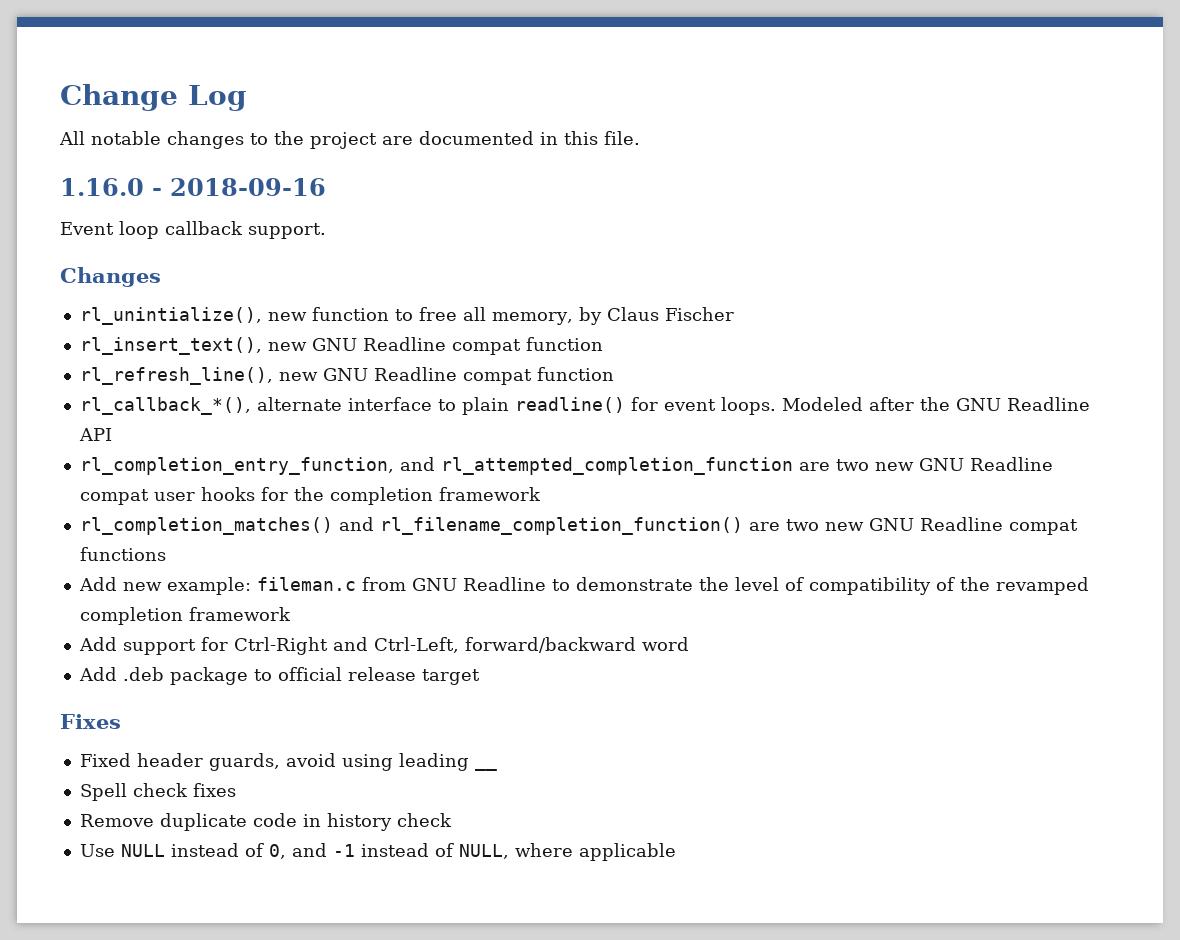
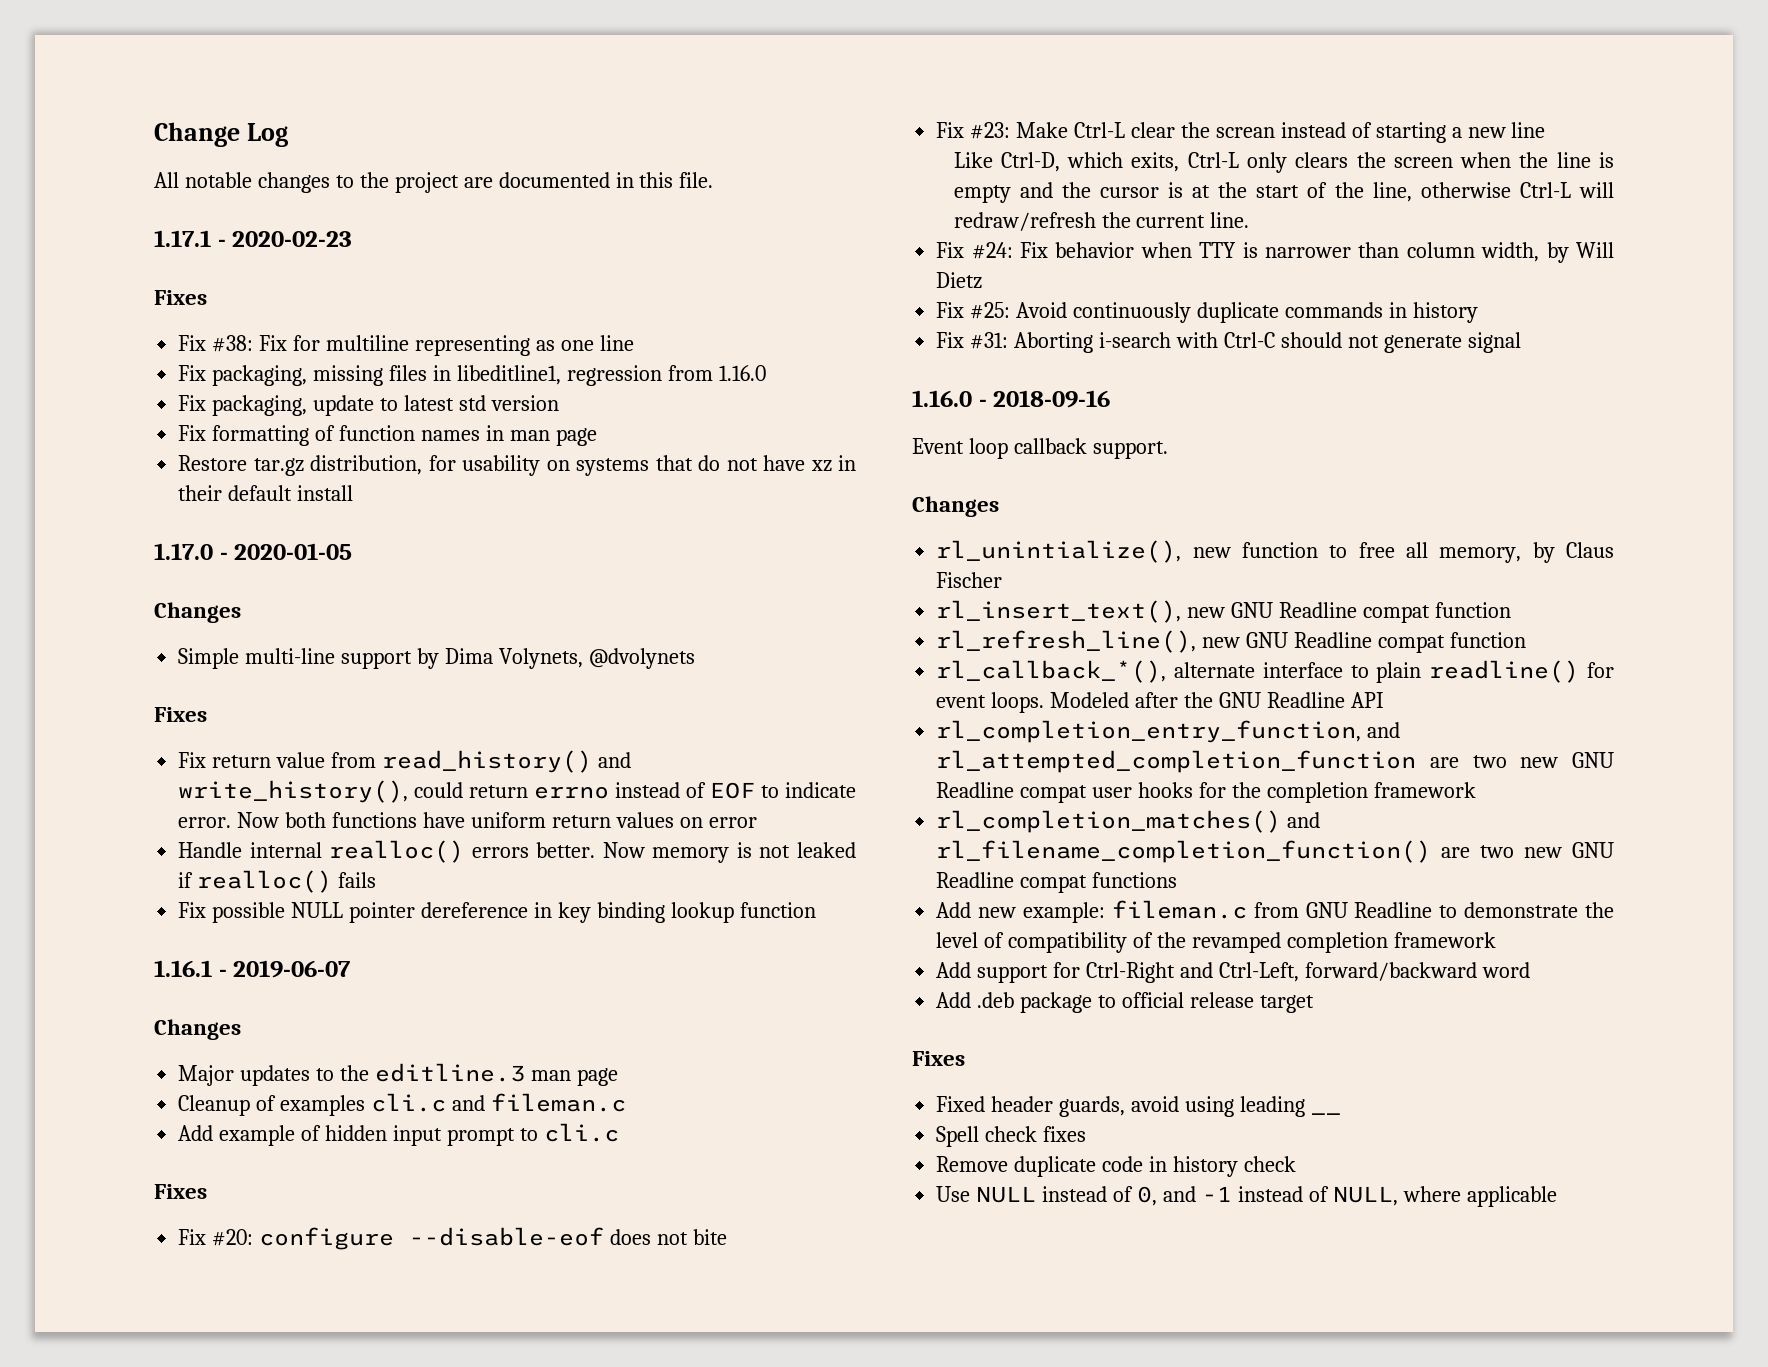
+ 1.17.1 - 2020-02-23
+ Fixes
+ Fix #38: Fix for multiline representing as one line
+ Fix packaging, missing files in libeditline1, regression from 1.16.0
+ Fix packaging, update to latest std version
+ Fix formatting of function names in man page
+ Restore tar.gz distribution, for usability on systems that do not have xz in their default install
+ 1.17.0 - 2020-01-05
+ Changes
+ Simple multi-line support by Dima Volynets, @dvolynets
+ Fixes
+ Fix return value from read_history() and write_history(), could return errno instead of EOF to indicate error. Now both functions have uniform return values on error
+ Handle internal realloc() errors better. Now memory is not leaked if realloc() fails
+ Fix possible NULL pointer dereference in key binding lookup function
+ 1.16.1 - 2019-06-07
+ Changes
+ Major updates to the editline.3 man page
+ Cleanup of examples cli.c and fileman.c
+ Add example of hidden input prompt to cli.c
+ Fixes
+ Fix #20: configure --disable-eof does not bite
+ Fix #23: Make Ctrl-L clear the screan instead of starting a new line
+ Like Ctrl-D, which exits, Ctrl-L only clears the screen when the line is empty and the cursor is at the start of the line, otherwise Ctrl-L will redraw/refresh the current line.
+ Fix #24: Fix behavior when TTY is narrower than column width, by Will Dietz
+ Fix #25: Avoid continuously duplicate commands in history
+ Fix #31: Aborting i-search with Ctrl-C should not generate signal

